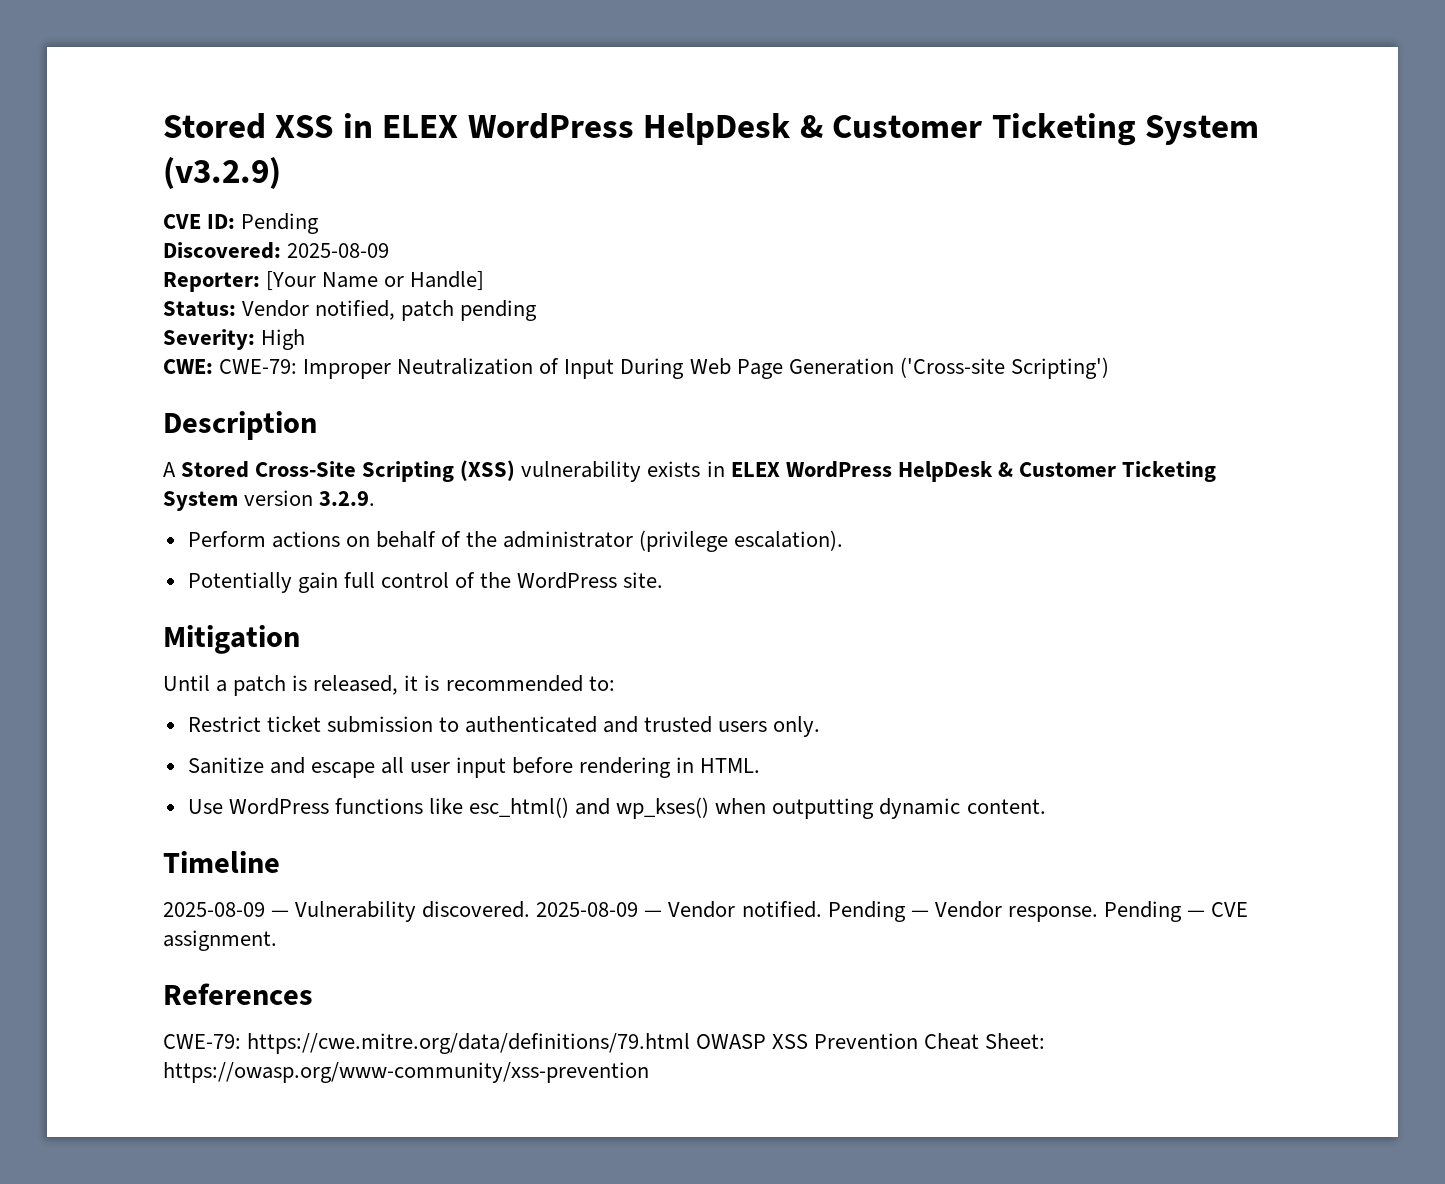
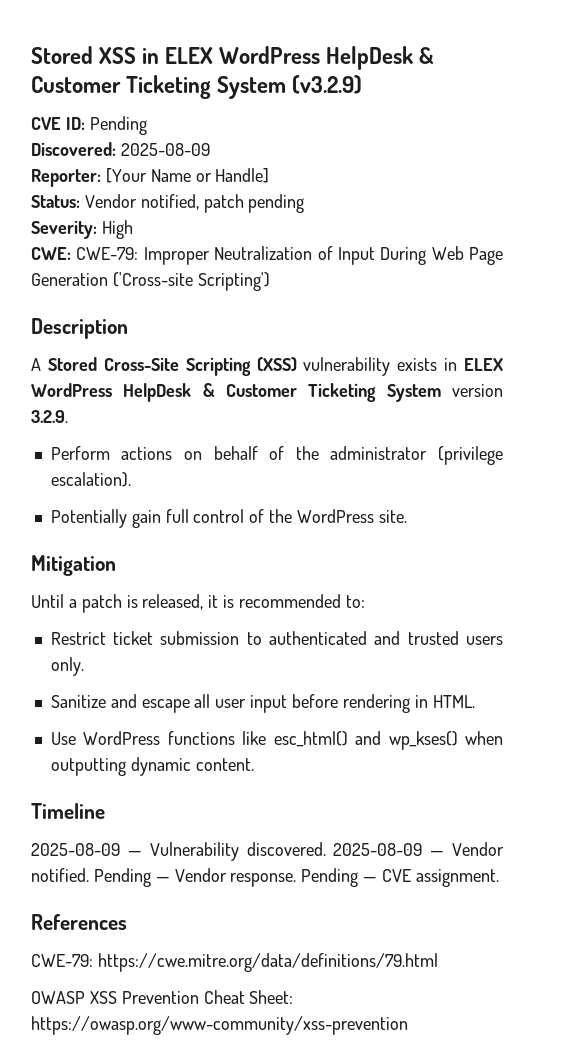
- CWE-79: https://cwe.mitre.org/data/definitions/79.html OWASP XSS Prevention Cheat Sheet: https://owasp.org/www-community/xss-prevention
+ CWE-79: https://cwe.mitre.org/data/definitions/79.html
+ OWASP XSS Prevention Cheat Sheet: https://owasp.org/www-community/xss-prevention

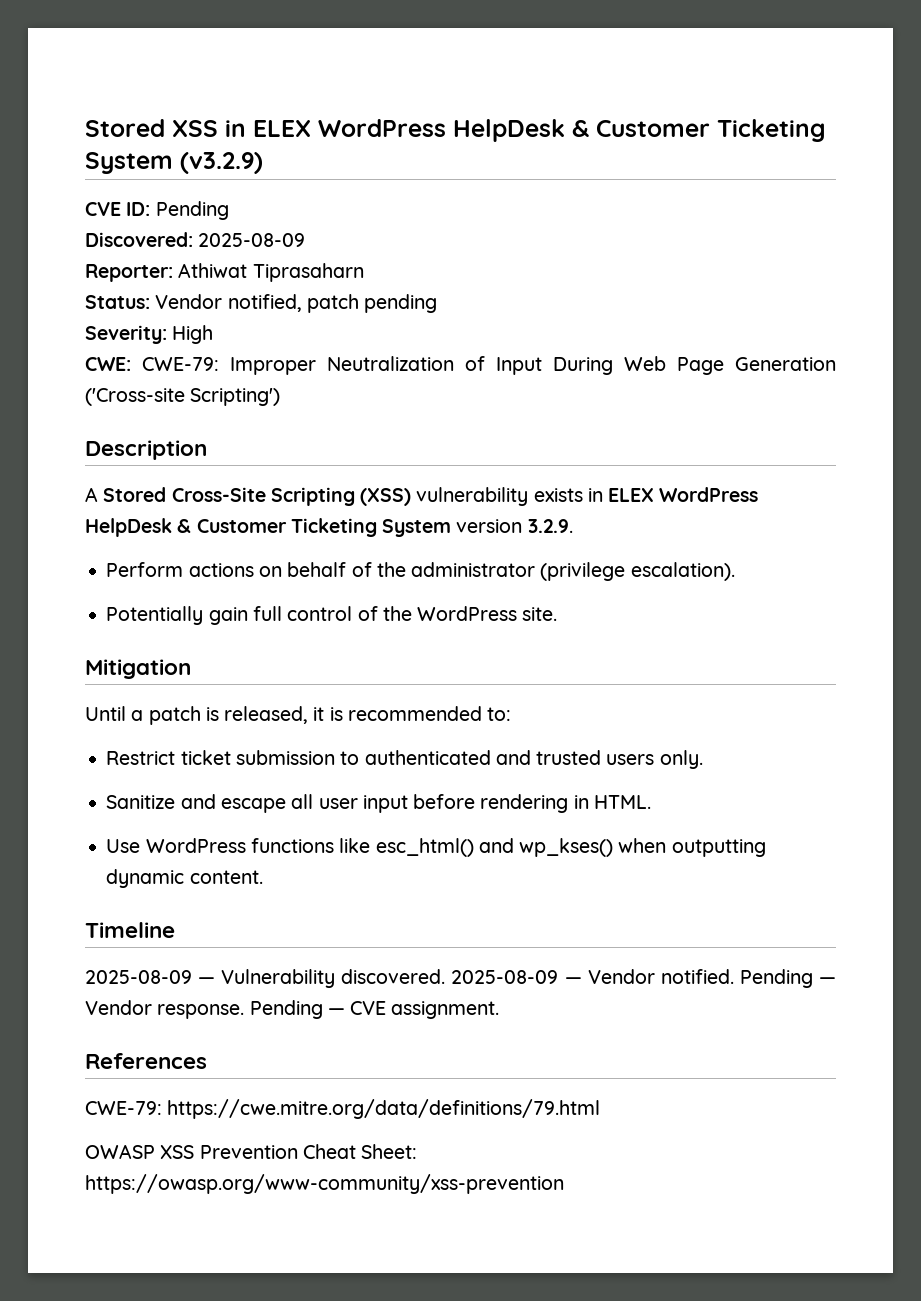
- Reporter: [Your Name or Handle]
+ Reporter: Athiwat Tiprasaharn

